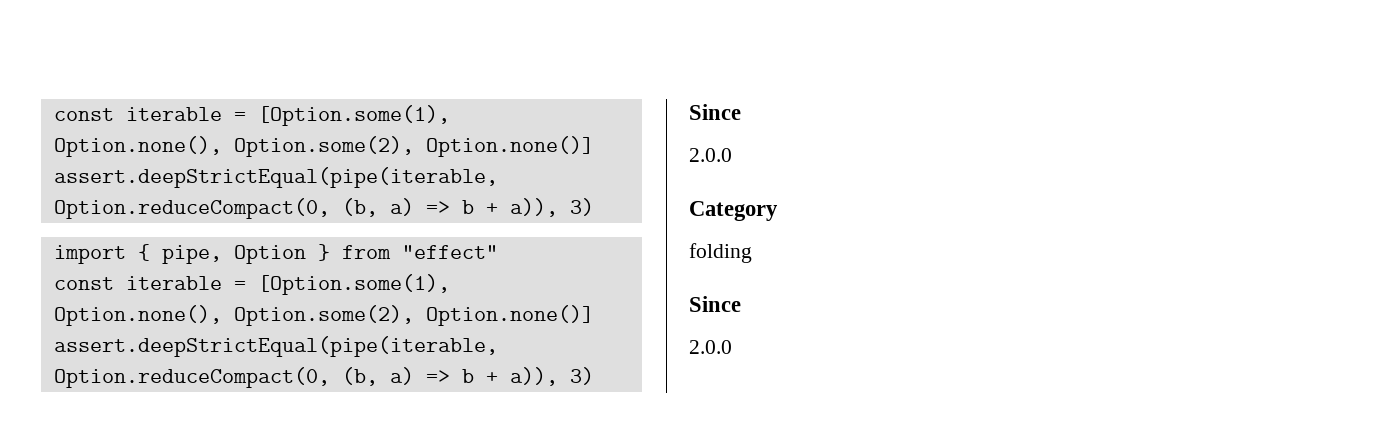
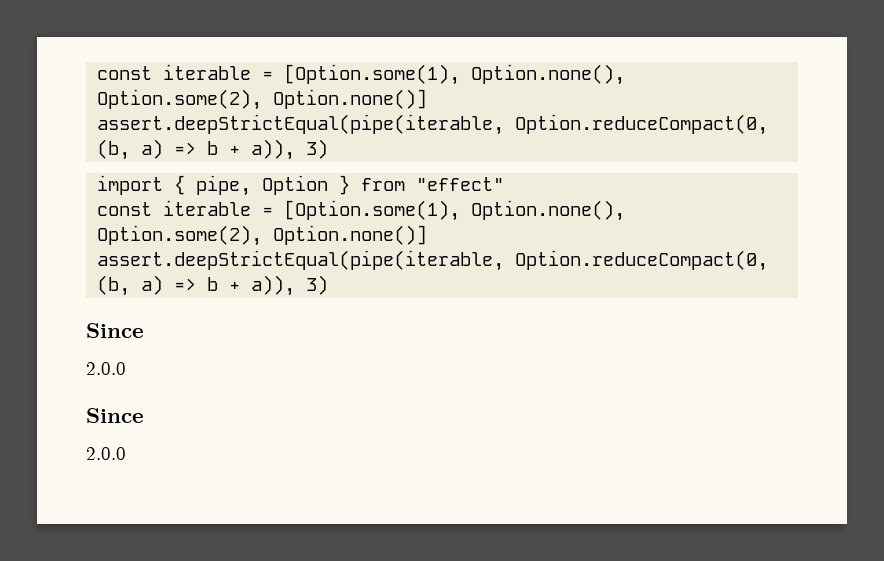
- Category
- folding

